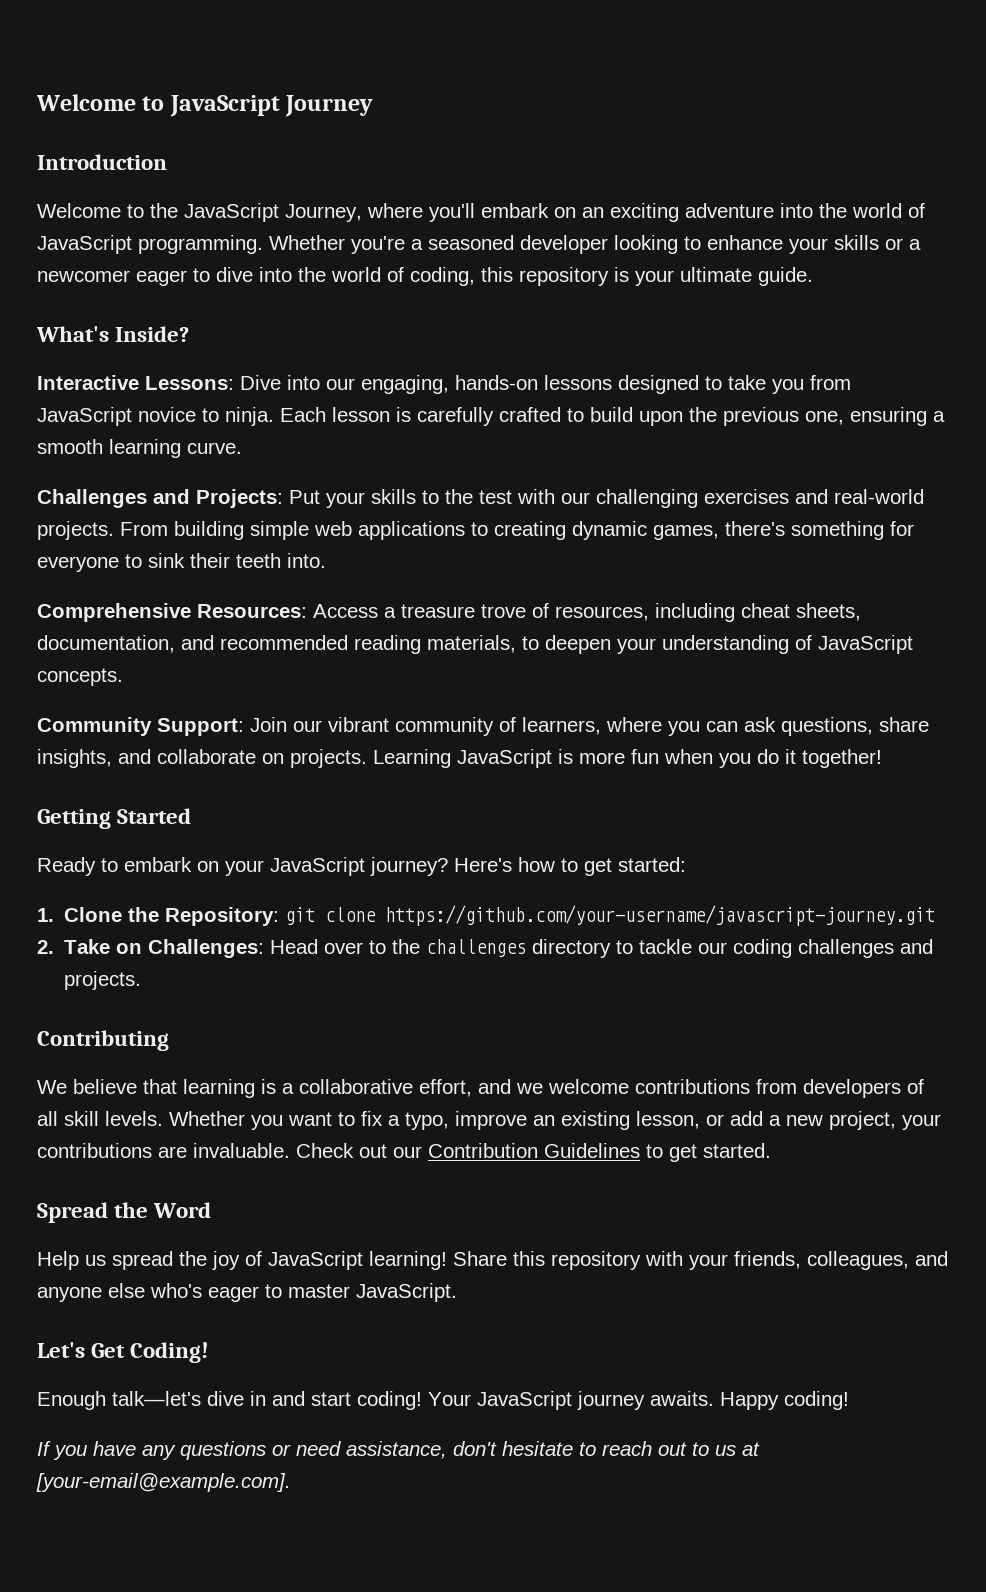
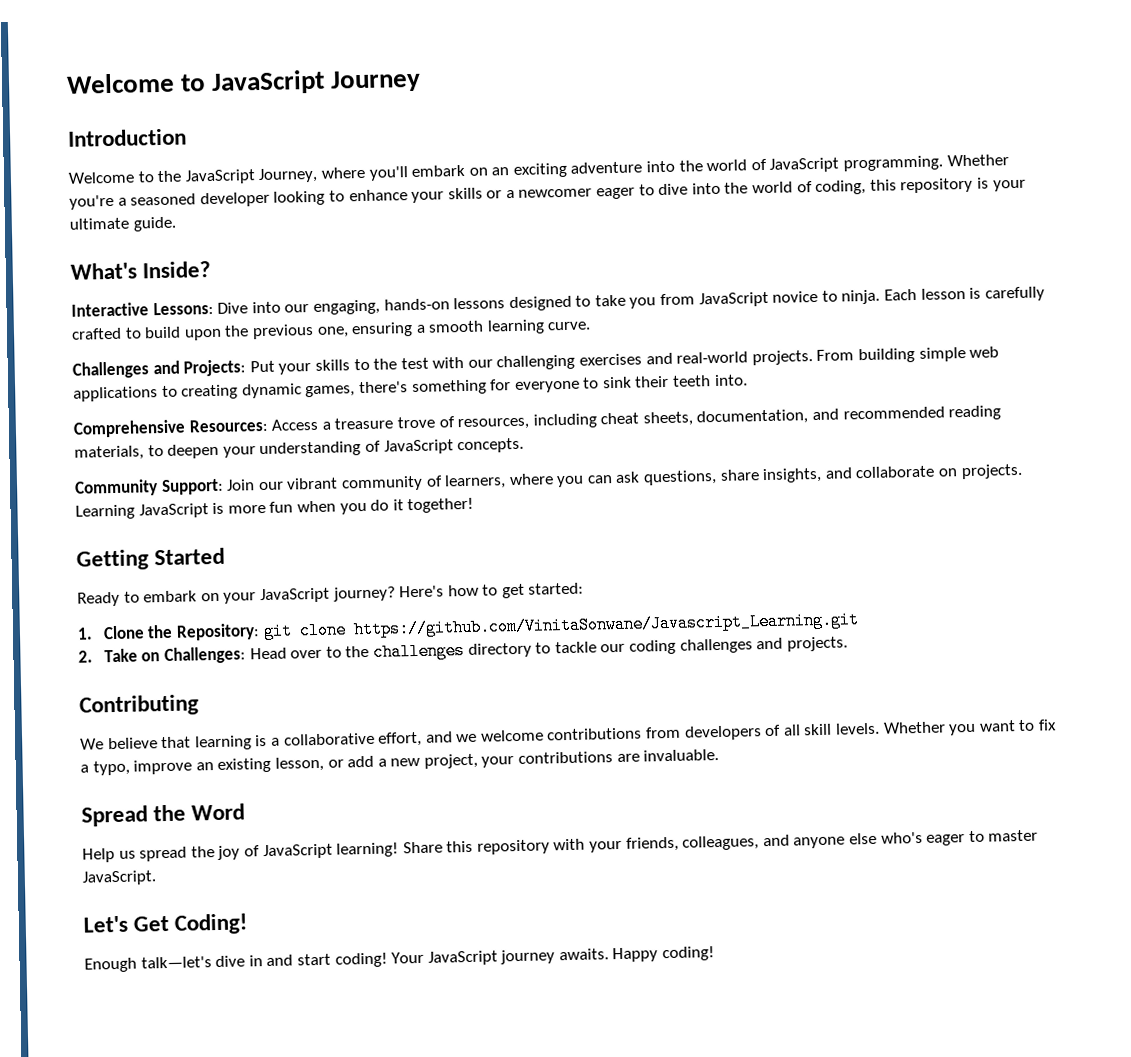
- 1. Clone the Repository: git clone https://github.com/your-username/javascript-journey.git
+ 1. Clone the Repository: git clone https://github.com/VinitaSonwane/Javascript_Learning.git
- Check out our Contribution Guidelines to get started.
- If you have any questions or need assistance, don't hesitate to reach out to us at [your-email@example.com].

